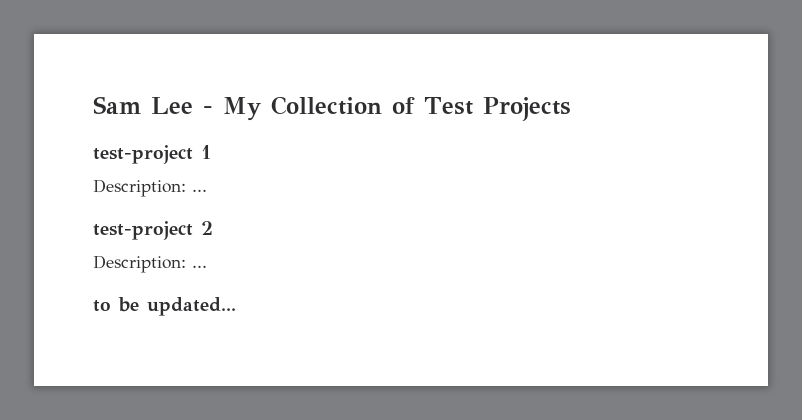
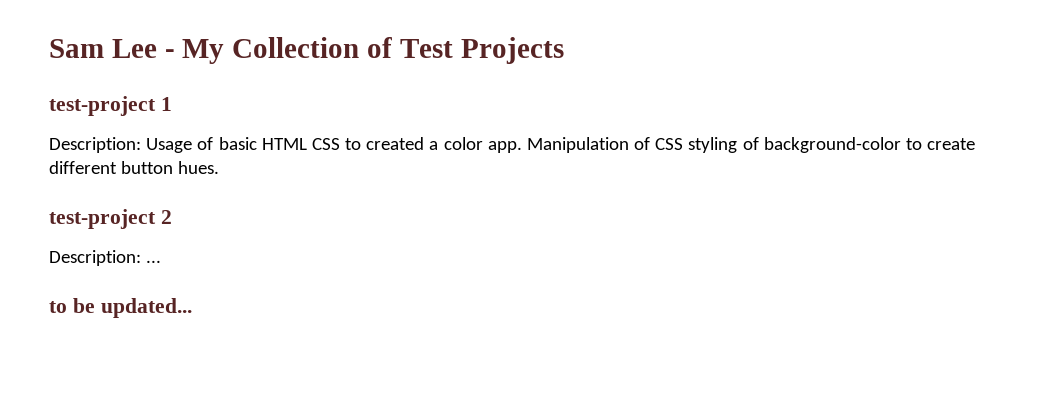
  test-project 1
- Description: ...
+ Description: Usage of basic HTML CSS to created a color app. Manipulation of CSS styling of background-color to create different button hues.

